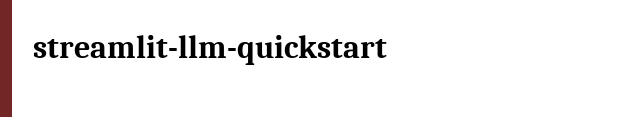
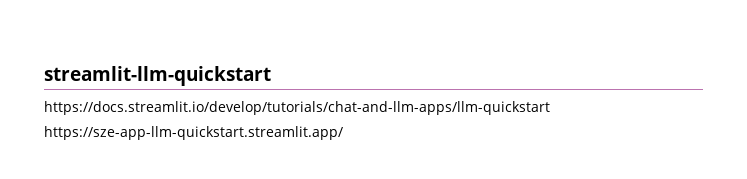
+ https://docs.streamlit.io/develop/tutorials/chat-and-llm-apps/llm-quickstart
+ https://sze-app-llm-quickstart.streamlit.app/

